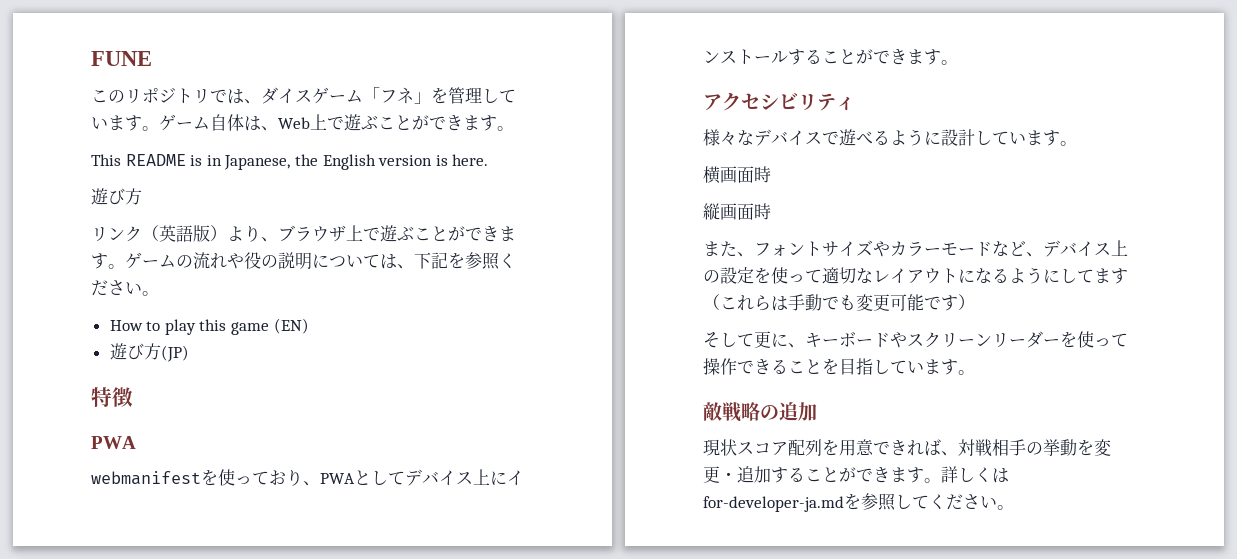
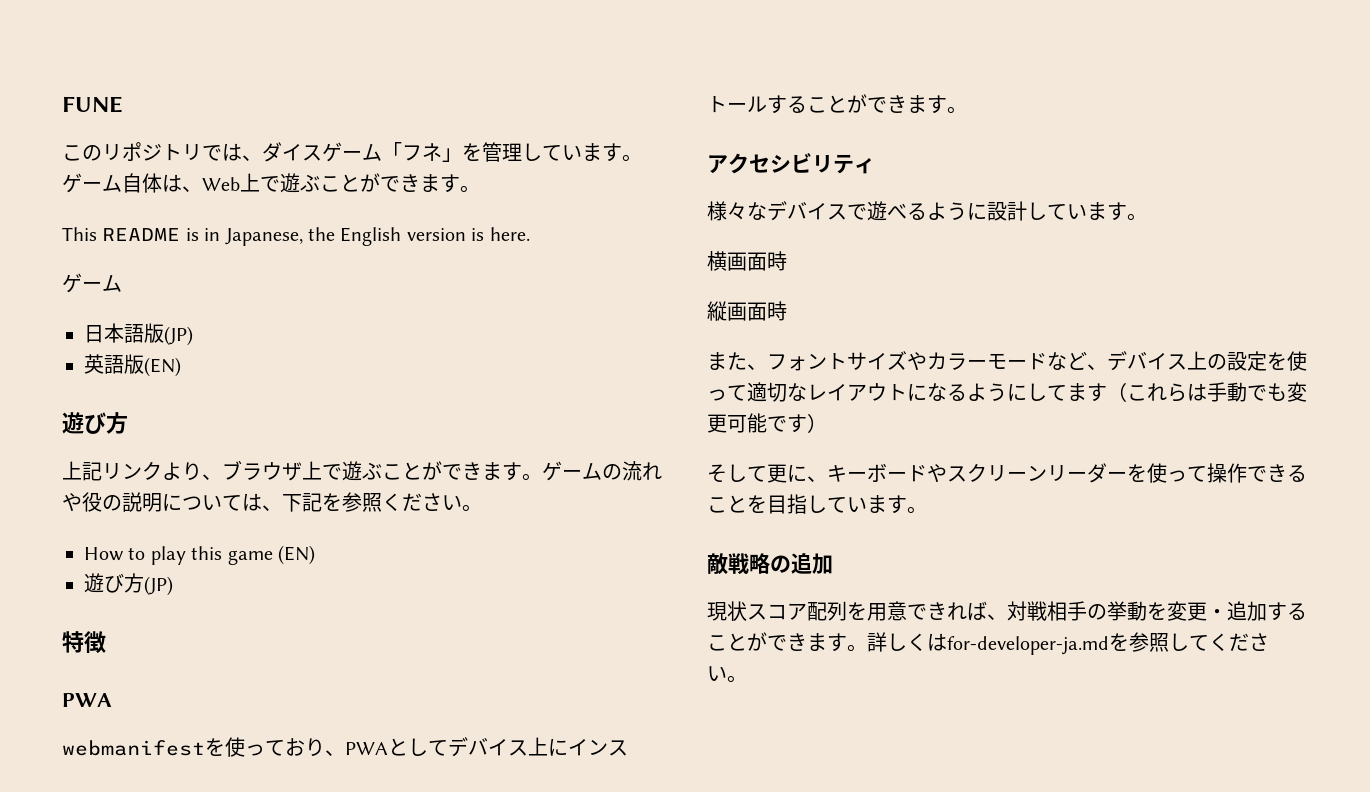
  This README is in Japanese, the English version is here.
+ ゲーム
+ 日本語版(JP)
+ 英語版(EN)
  遊び方
- リンク（英語版）より、ブラウザ上で遊ぶことができます。
+ 上記リンクより、ブラウザ上で遊ぶことができます。

